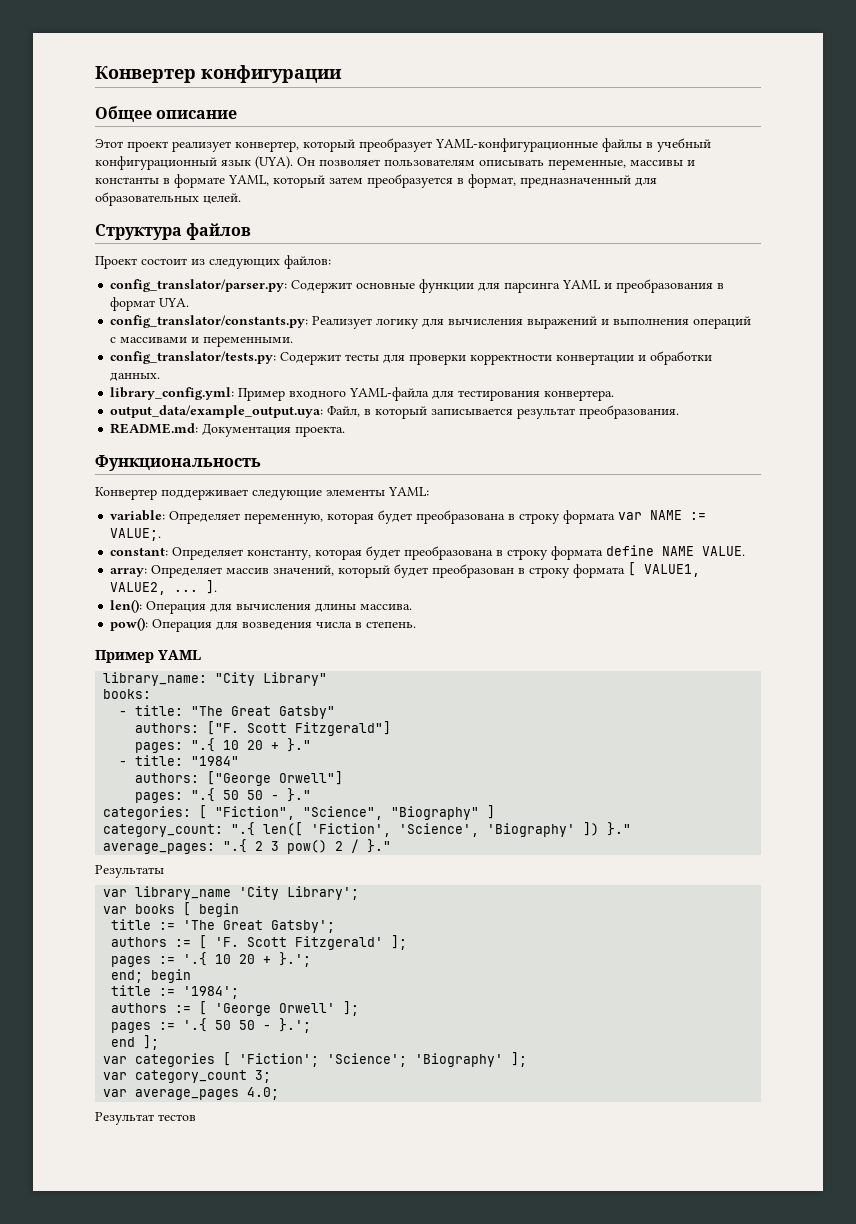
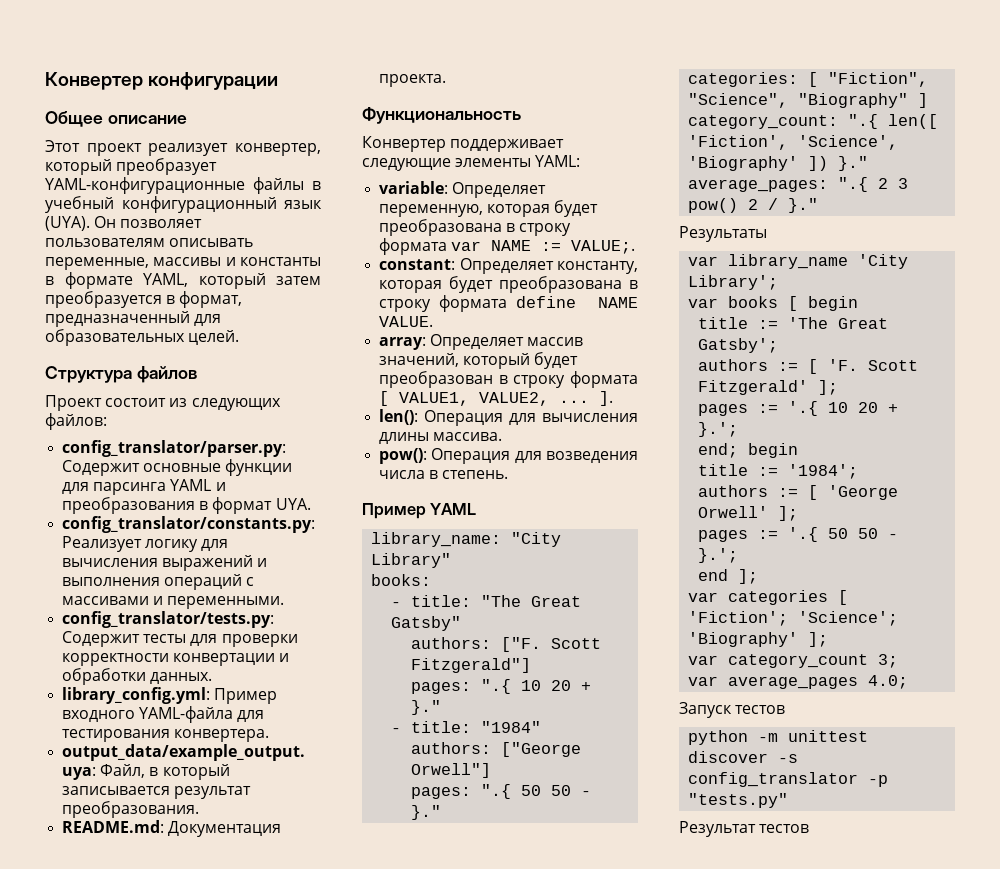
+ Запуск тестов
+ python -m unittest discover -s config_translator -p "tests.py"

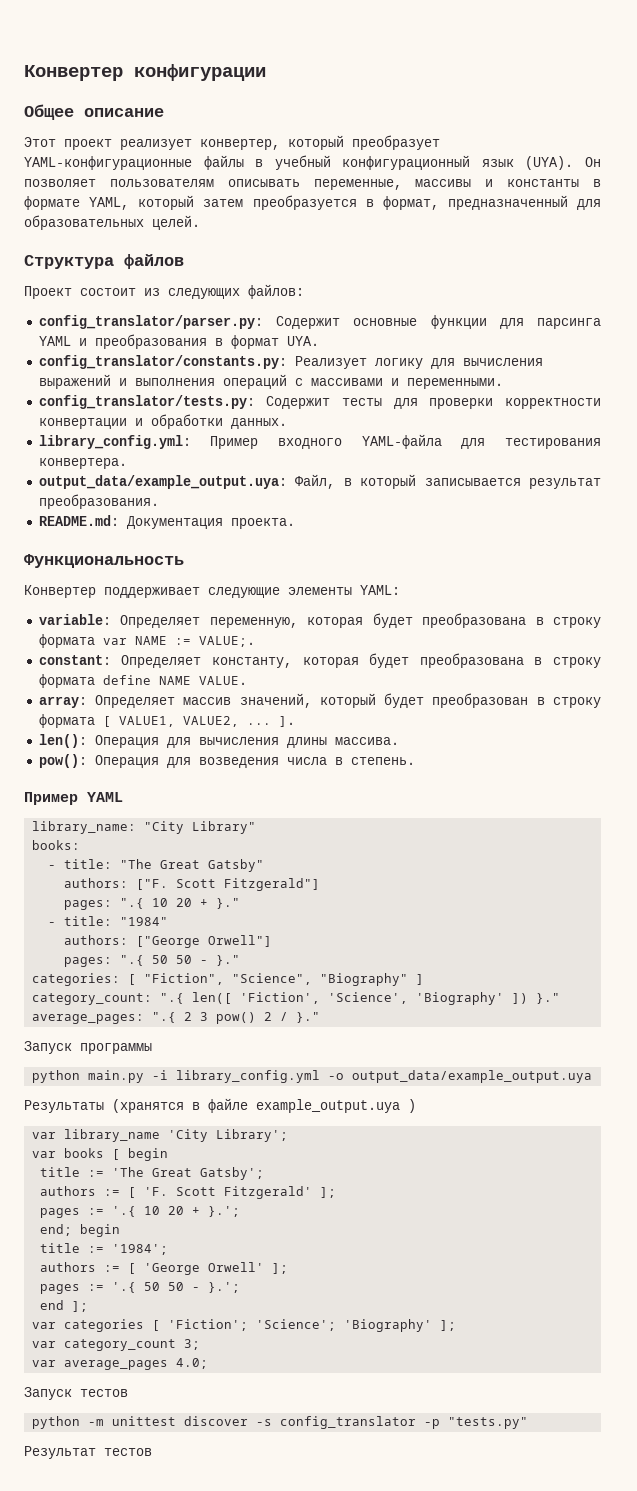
- Результаты
+ Запуск программы
+ python main.py -i library_config.yml -o output_data/example_output.uya
+ Результаты (хранятся в файле example_output.uya )

